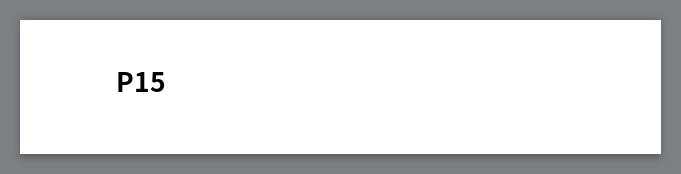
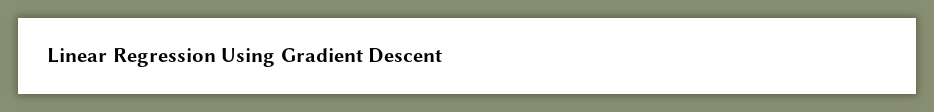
- P15
+ Linear Regression Using Gradient Descent

